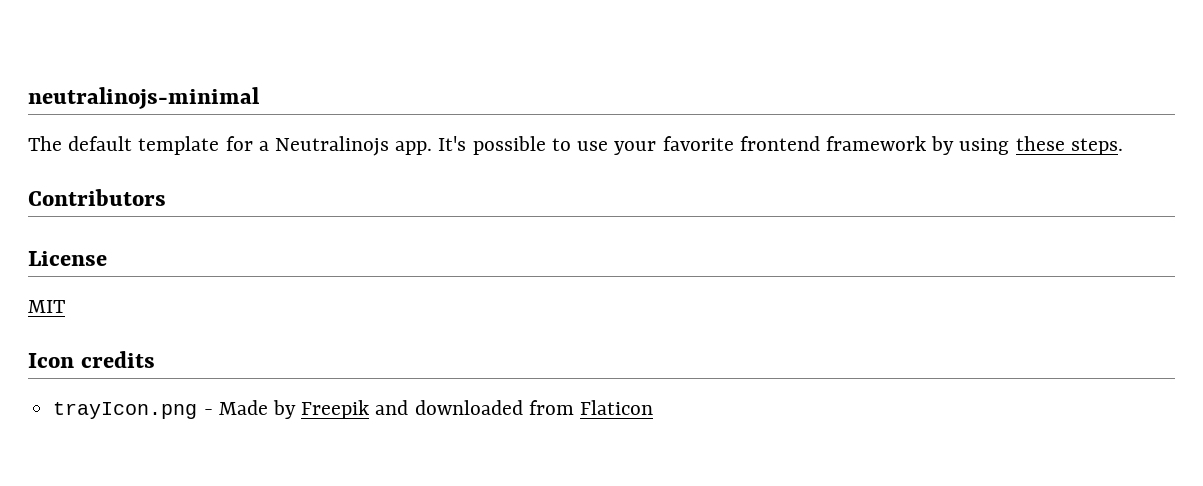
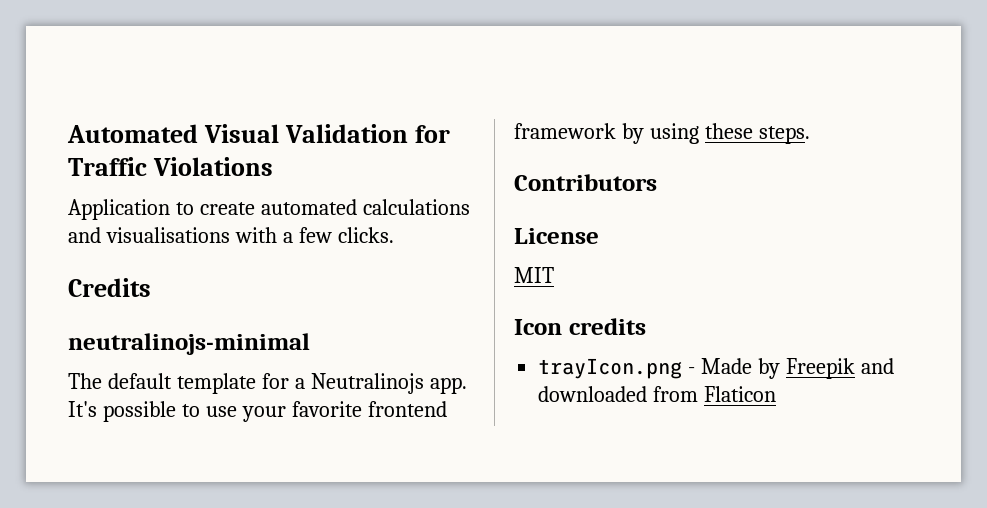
+ Automated Visual Validation for Traffic Violations
+ Application to create automated calculations and visualisations with a few clicks.
+ Credits

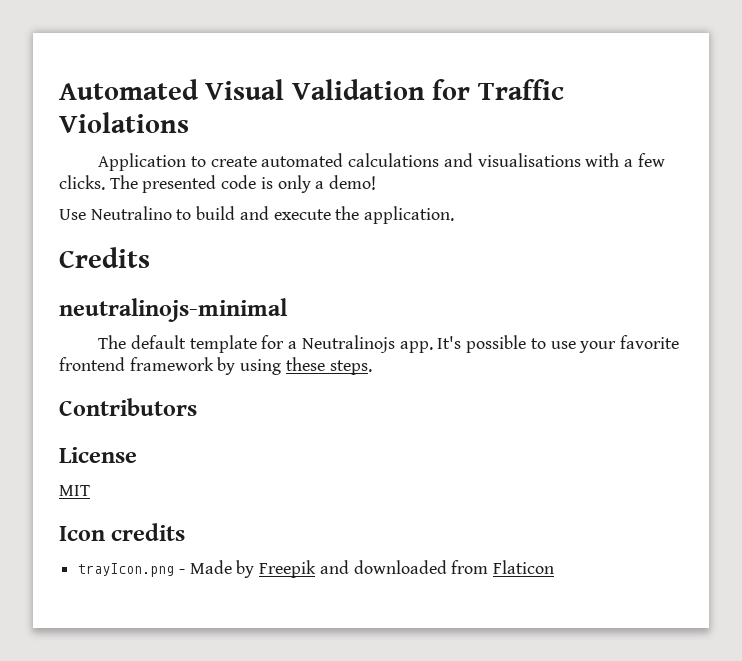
+ The presented code is only a demo!
+ Use Neutralino to build and execute the application.

